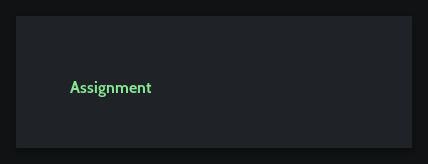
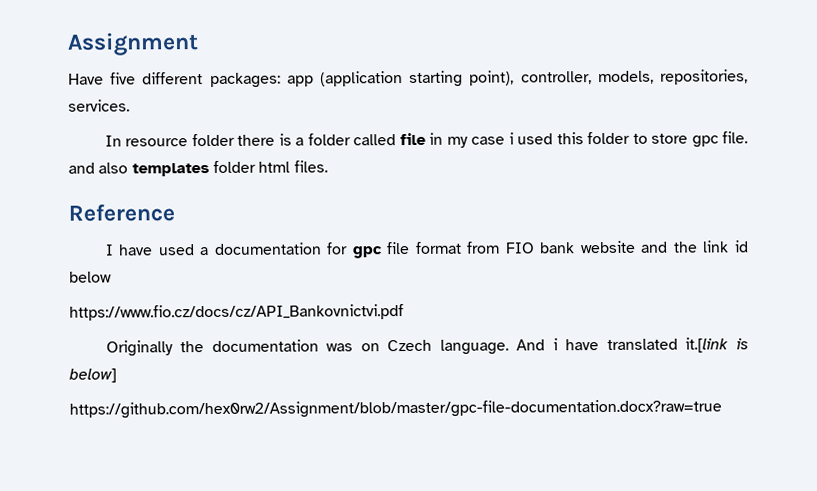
+ Have five different packages: app (application starting point), controller, models, repositories, services.
+ In resource folder there is a folder called file in my case i used this folder to store gpc file. and also templates folder html files.
+ Reference
+ I have used a documentation for gpc file format from FIO bank website and the link id below
+ https://www.fio.cz/docs/cz/API_Bankovnictvi.pdf
+ Originally the documentation was on Czech language. And i have translated it.[link is below]
+ https://github.com/hex0rw2/Assignment/blob/master/gpc-file-documentation.docx?raw=true

